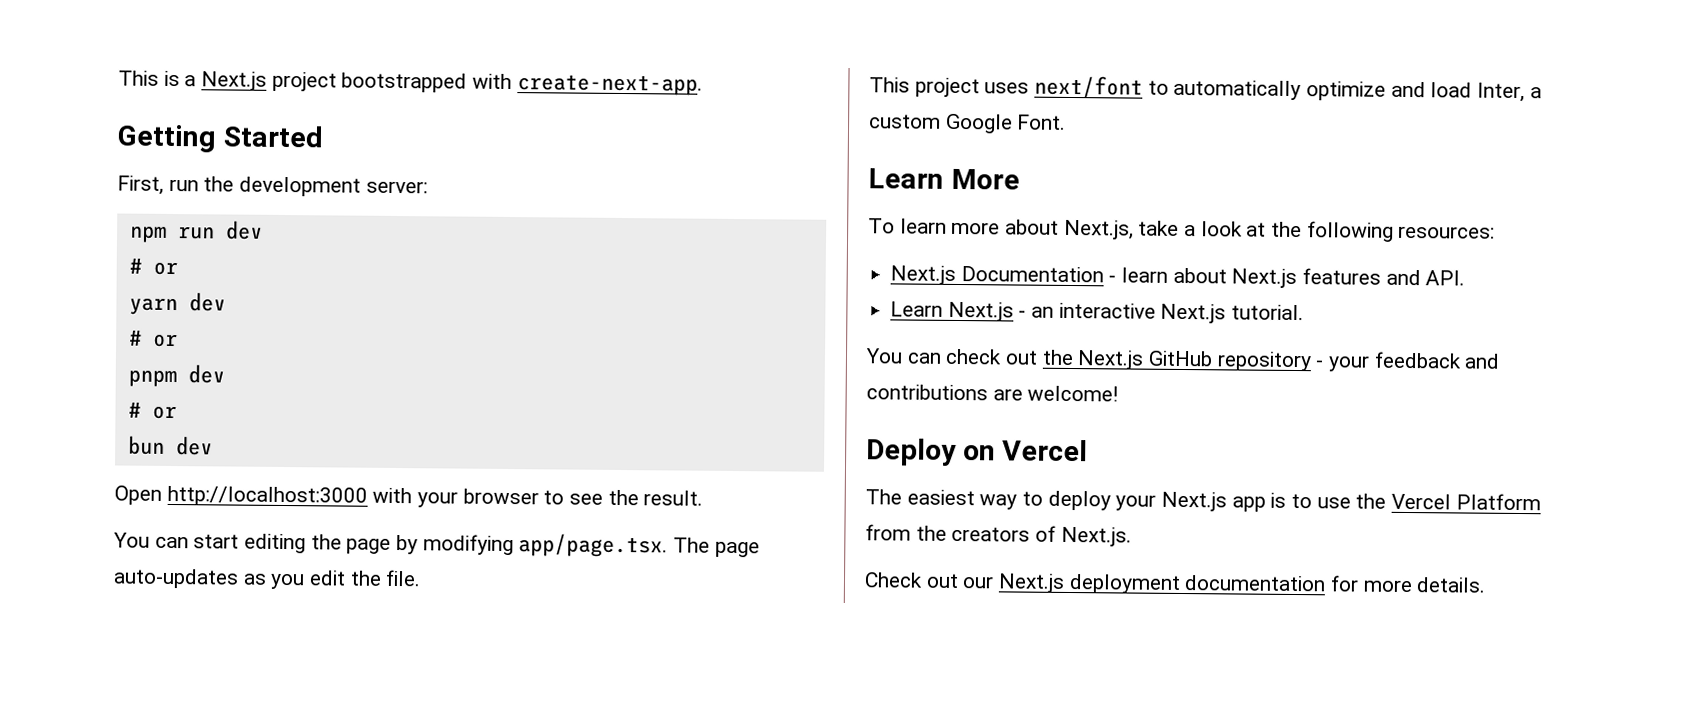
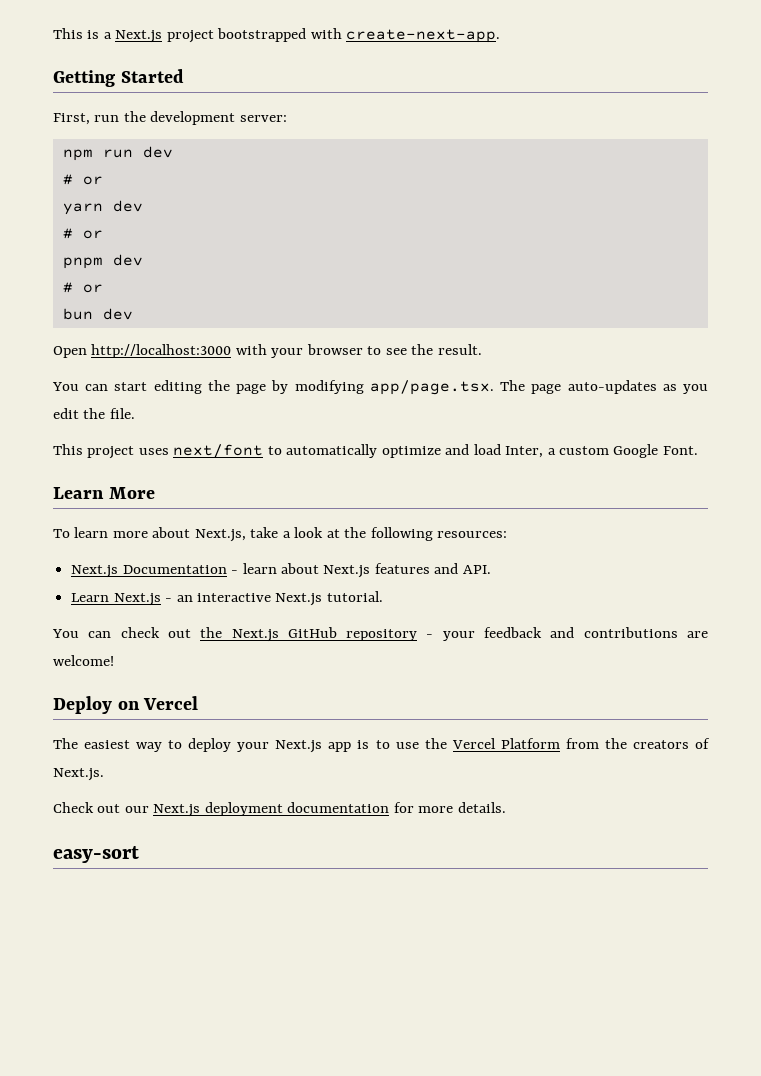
+ easy-sort

